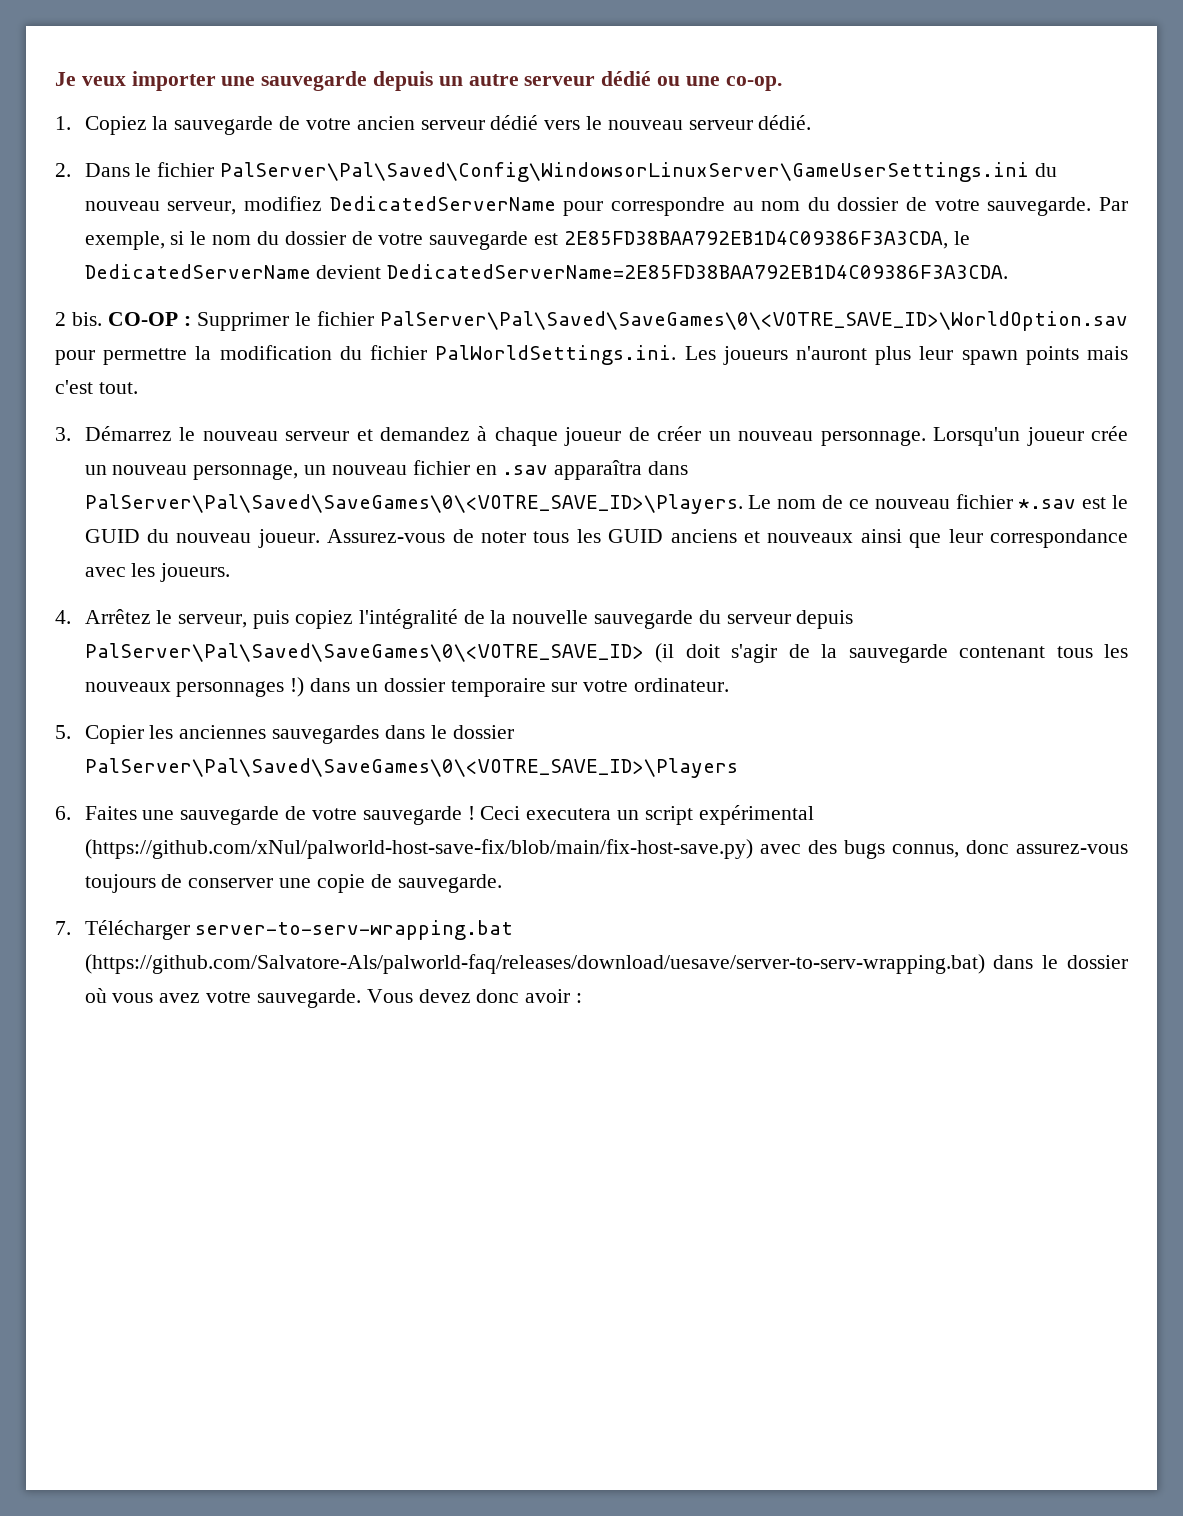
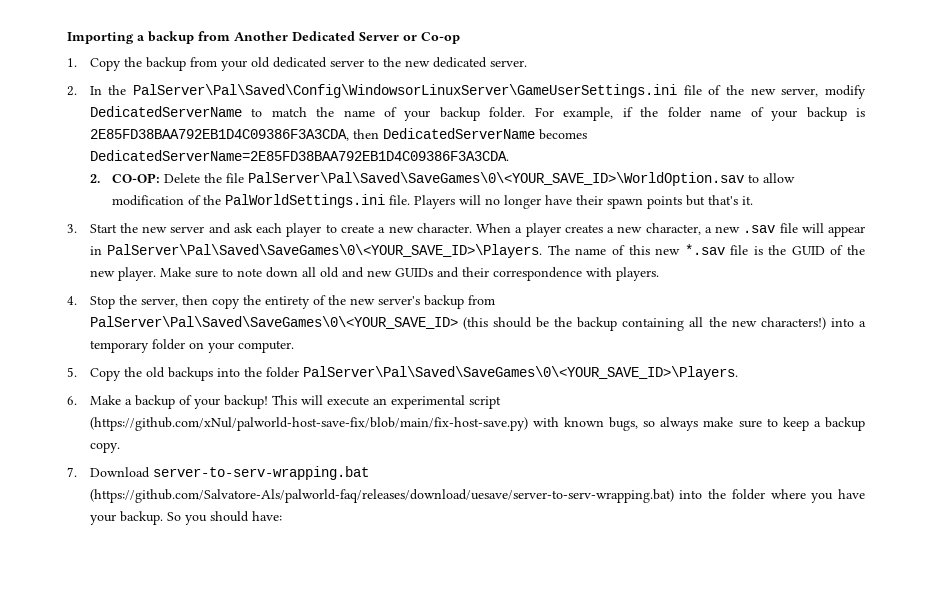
- Je veux importer une sauvegarde depuis un autre serveur dédié ou une co-op.
- 1. Copiez la sauvegarde de votre ancien serveur dédié vers le nouveau serveur dédié.
- 2. Dans le fichier PalServer\Pal\Saved\Config\WindowsorLinuxServer\GameUserSettings.ini du nouveau serveur, modifiez DedicatedServerName pour correspondre au nom du dossier de votre sauvegarde. Par exemple, si le nom du dossier de votre sauvegarde est 2E85FD38BAA792EB1D4C09386F3A3CDA, le DedicatedServerName devient DedicatedServerName=2E85FD38BAA792EB1D4C09386F3A3CDA.
- 2 bis. CO-OP : Supprimer le fichier PalServer\Pal\Saved\SaveGames\0\<VOTRE_SAVE_ID>\WorldOption.sav pour permettre la modification du fichier PalWorldSettings.ini. Les joueurs n'auront plus leur spawn points mais c'est tout.
- 3. Démarrez le nouveau serveur et demandez à chaque joueur de créer un nouveau personnage. Lorsqu'un joueur crée un nouveau personnage, un nouveau fichier en .sav apparaîtra dans PalServer\Pal\Saved\SaveGames\0\<VOTRE_SAVE_ID>\Players. Le nom de ce nouveau fichier *.sav est le GUID du nouveau joueur. Assurez-vous de noter tous les GUID anciens et nouveaux ainsi que leur correspondance avec les joueurs.
- 4. Arrêtez le serveur, puis copiez l'intégralité de la nouvelle sauvegarde du serveur depuis PalServer\Pal\Saved\SaveGames\0\<VOTRE_SAVE_ID> (il doit s'agir de la sauvegarde contenant tous les nouveaux personnages !) dans un dossier temporaire sur votre ordinateur.
- 5. Copier les anciennes sauvegardes dans le dossier PalServer\Pal\Saved\SaveGames\0\<VOTRE_SAVE_ID>\Players
- 6. Faites une sauvegarde de votre sauvegarde ! Ceci executera un script expérimental (https://github.com/xNul/palworld-host-save-fix/blob/main/fix-host-save.py) avec des bugs connus, donc assurez-vous toujours de conserver une copie de sauvegarde.
+ Importing a backup from Another Dedicated Server or Co-op
+ 1. Copy the backup from your old dedicated server to the new dedicated server.
+ 2. In the PalServer\Pal\Saved\Config\WindowsorLinuxServer\GameUserSettings.ini file of the new server, modify DedicatedServerName to match the name of your backup folder. For example, if the folder name of your backup is 2E85FD38BAA792EB1D4C09386F3A3CDA, then DedicatedServerName becomes DedicatedServerName=2E85FD38BAA792EB1D4C09386F3A3CDA.
+ 2. CO-OP: Delete the file PalServer\Pal\Saved\SaveGames\0\<YOUR_SAVE_ID>\WorldOption.sav to allow modification of the PalWorldSettings.ini file. Players will no longer have their spawn points but that's it.
+ 3. Start the new server and ask each player to create a new character. When a player creates a new character, a new .sav file will appear in PalServer\Pal\Saved\SaveGames\0\<YOUR_SAVE_ID>\Players. The name of this new *.sav file is the GUID of the new player. Make sure to note down all old and new GUIDs and their correspondence with players.
+ 4. Stop the server, then copy the entirety of the new server's backup from PalServer\Pal\Saved\SaveGames\0\<YOUR_SAVE_ID> (this should be the backup containing all the new characters!) into a temporary folder on your computer.
+ 5. Copy the old backups into the folder PalServer\Pal\Saved\SaveGames\0\<YOUR_SAVE_ID>\Players.
+ 6. Make a backup of your backup! This will execute an experimental script (https://github.com/xNul/palworld-host-save-fix/blob/main/fix-host-save.py) with known bugs, so always make sure to keep a backup copy.
- 7. Télécharger server-to-serv-wrapping.bat (https://github.com/Salvatore-Als/palworld-faq/releases/download/uesave/server-to-serv-wrapping.bat) dans le dossier où vous avez votre sauvegarde. Vous devez donc avoir :
+ 7. Download server-to-serv-wrapping.bat (https://github.com/Salvatore-Als/palworld-faq/releases/download/uesave/server-to-serv-wrapping.bat) into the folder where you have your backup. So you should have:

